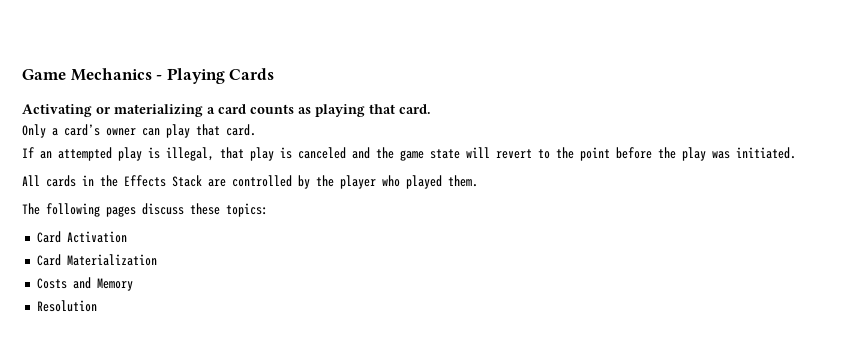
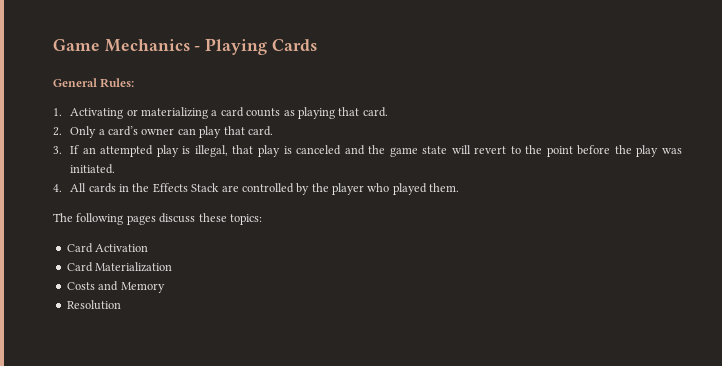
- Activating or materializing a card counts as playing that card.
+ General Rules:
+ 1. Activating or materializing a card counts as playing that card.
- Only a card’s owner can play that card.
+ 2. Only a card’s owner can play that card.
- If an attempted play is illegal, that play is canceled and the game state will revert to the point before the play was initiated.
+ 3. If an attempted play is illegal, that play is canceled and the game state will revert to the point before the play was initiated.
- All cards in the Effects Stack are controlled by the player who played them.
+ 4. All cards in the Effects Stack are controlled by the player who played them.

